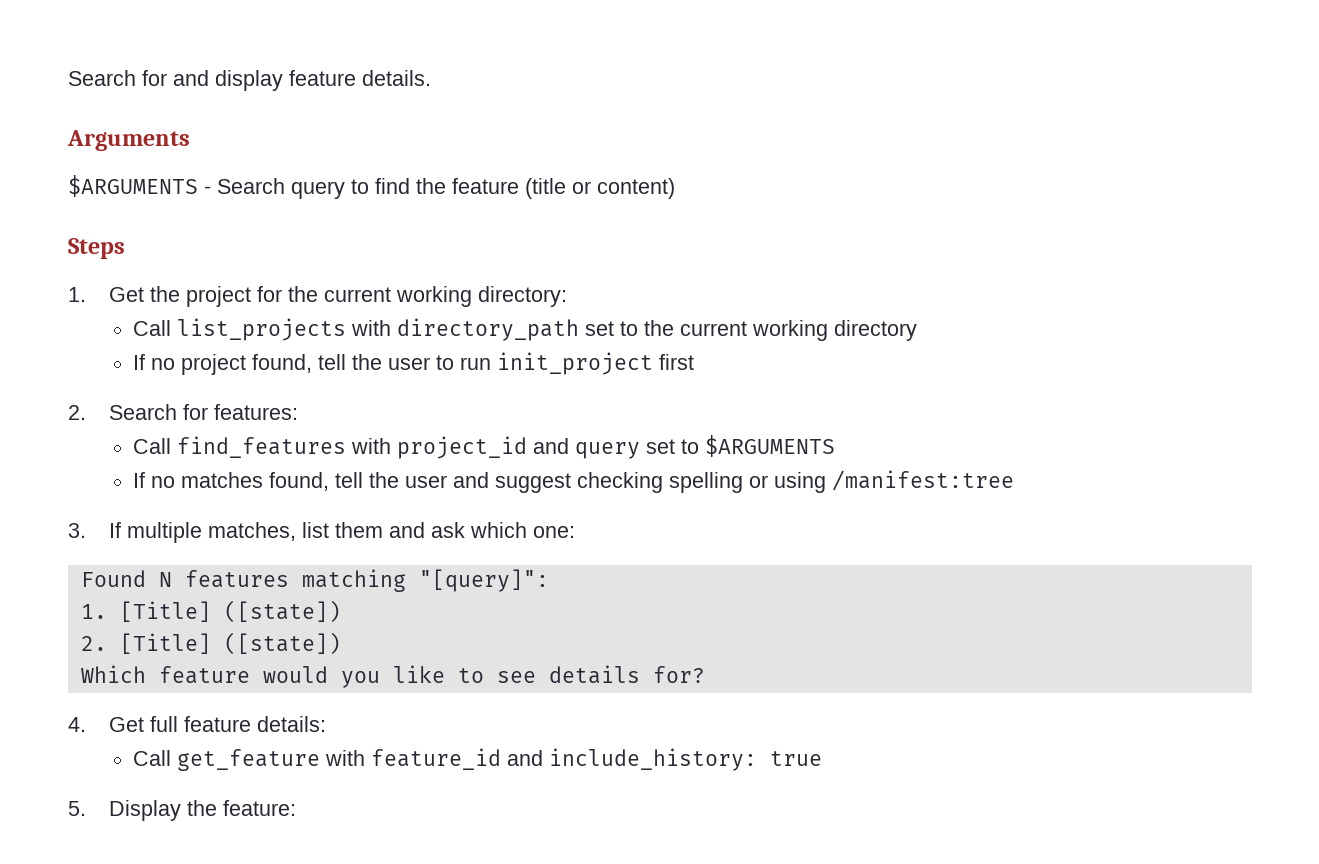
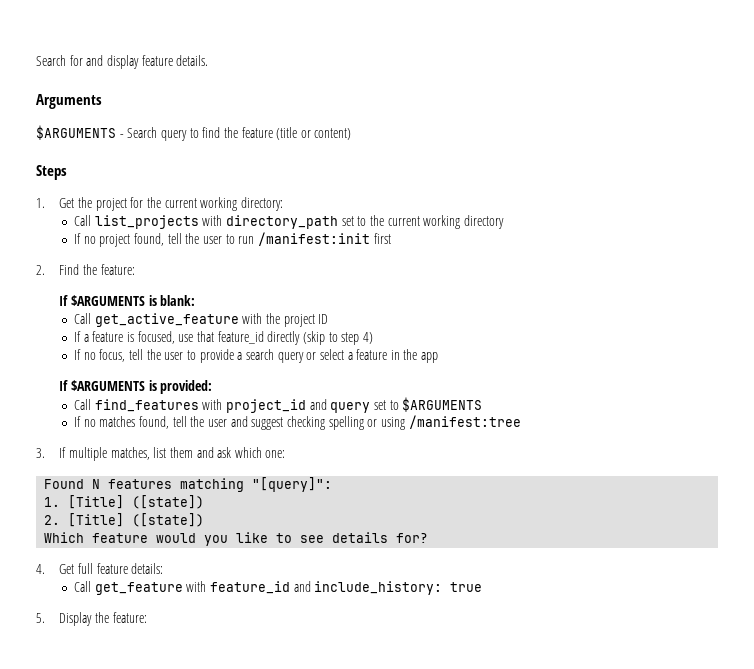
- If no project found, tell the user to run init_project first
+ If no project found, tell the user to run /manifest:init first
- 2. Search for features:
+ 2. Find the feature:
+ If $ARGUMENTS is blank:
+ Call get_active_feature with the project ID
+ If a feature is focused, use that feature_id directly (skip to step 4)
+ If no focus, tell the user to provide a search query or select a feature in the app
+ If $ARGUMENTS is provided:

